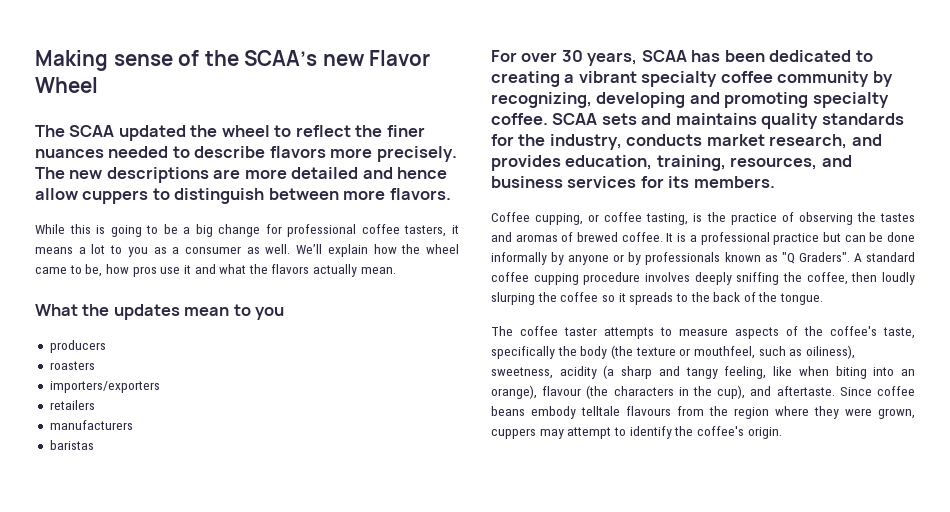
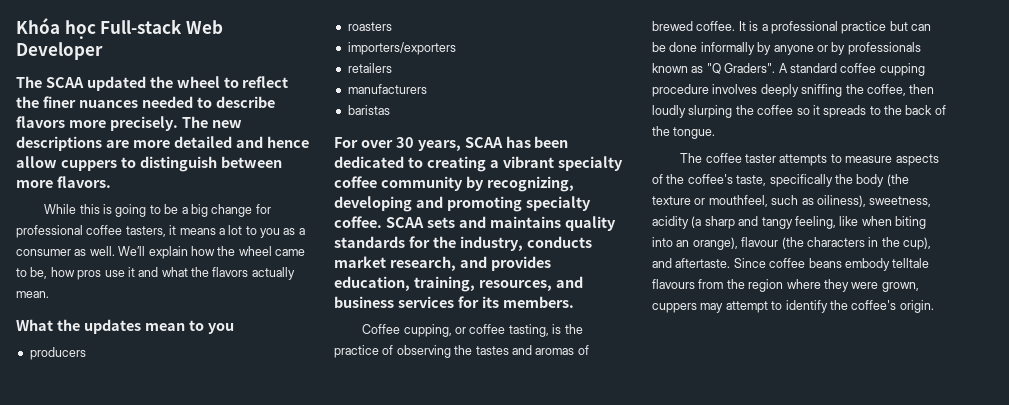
- Making sense of the SCAA’s new Flavor Wheel
+ Khóa học Full-stack Web Developer

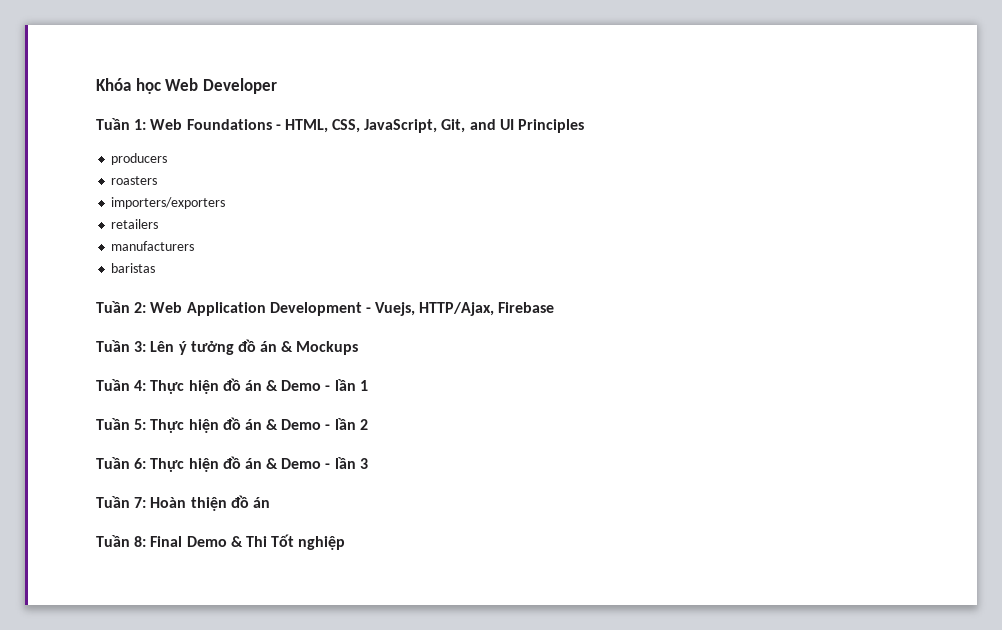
- Khóa học Full-stack Web Developer
+ Khóa học Web Developer
- The SCAA updated the wheel to reflect the finer nuances needed to describe flavors more precisely. The new descriptions are more detailed and hence allow cuppers to distinguish between more flavors.
- While this is going to be a big change for professional coffee tasters, it means a lot to you as a consumer as well. We’ll explain how the wheel came to be, how pros use it and what the flavors actually mean.
- What the updates mean to you
+ Tuần 1: Web Foundations - HTML, CSS, JavaScript, Git, and UI Principles
- For over 30 years, SCAA has been dedicated to creating a vibrant specialty coffee community by recognizing, developing and promoting specialty coffee. SCAA sets and maintains quality standards for the industry, conducts market research, and provides education, training, resources, and business services for its members.
- Coffee cupping, or coffee tasting, is the practice of observing the tastes and aromas of brewed coffee. It is a professional practice but can be done informally by anyone or by professionals known as "Q Graders". A standard coffee cupping procedure involves deeply sniffing the coffee, then loudly slurping the coffee so it spreads to the back of the tongue.
- The coffee taster attempts to measure aspects of the coffee's taste, specifically the body (the texture or mouthfeel, such as oiliness), sweetness, acidity (a sharp and tangy feeling, like when biting into an orange), flavour (the characters in the cup), and aftertaste. Since coffee beans embody telltale flavours from the region where they were grown, cuppers may attempt to identify the coffee's origin.
+ Tuần 2: Web Application Development - Vuejs, HTTP/Ajax, Firebase
+ Tuần 3: Lên ý tưởng đồ án & Mockups
+ Tuần 4: Thực hiện đồ án & Demo - lần 1
+ Tuần 5: Thực hiện đồ án & Demo - lần 2
+ Tuần 6: Thực hiện đồ án & Demo - lần 3
+ Tuần 7: Hoàn thiện đồ án
+ Tuần 8: Final Demo & Thi Tốt nghiệp

